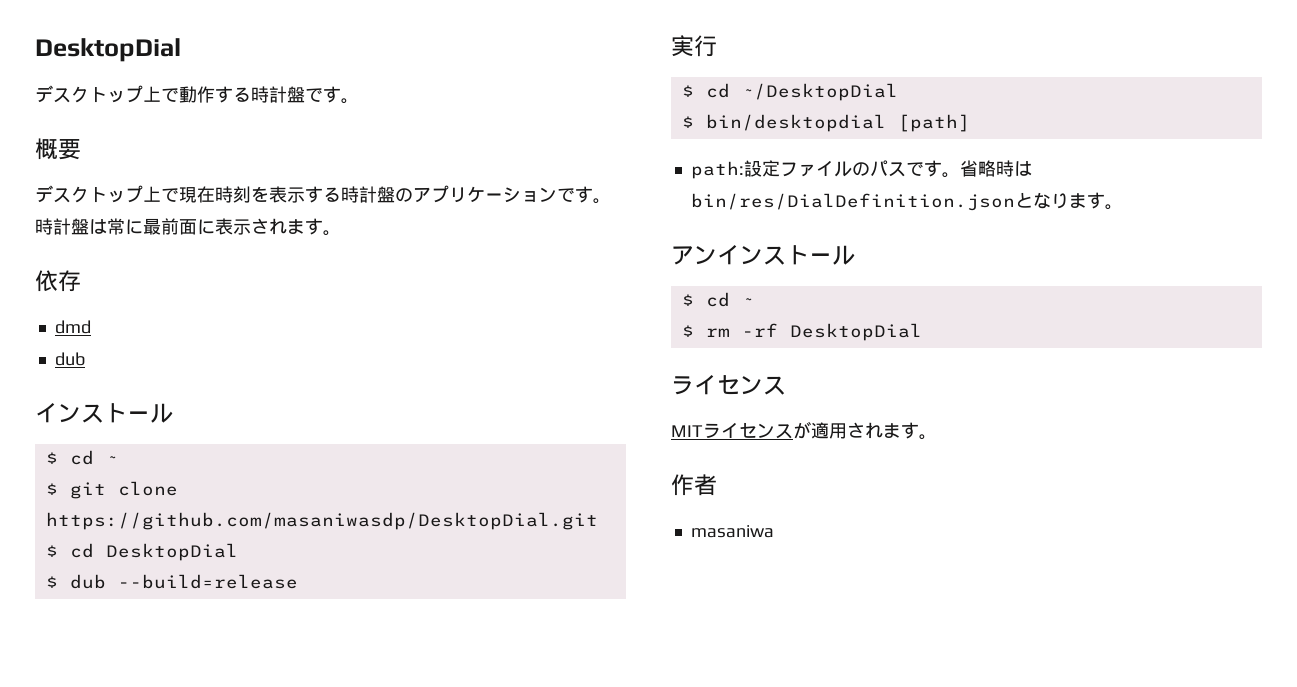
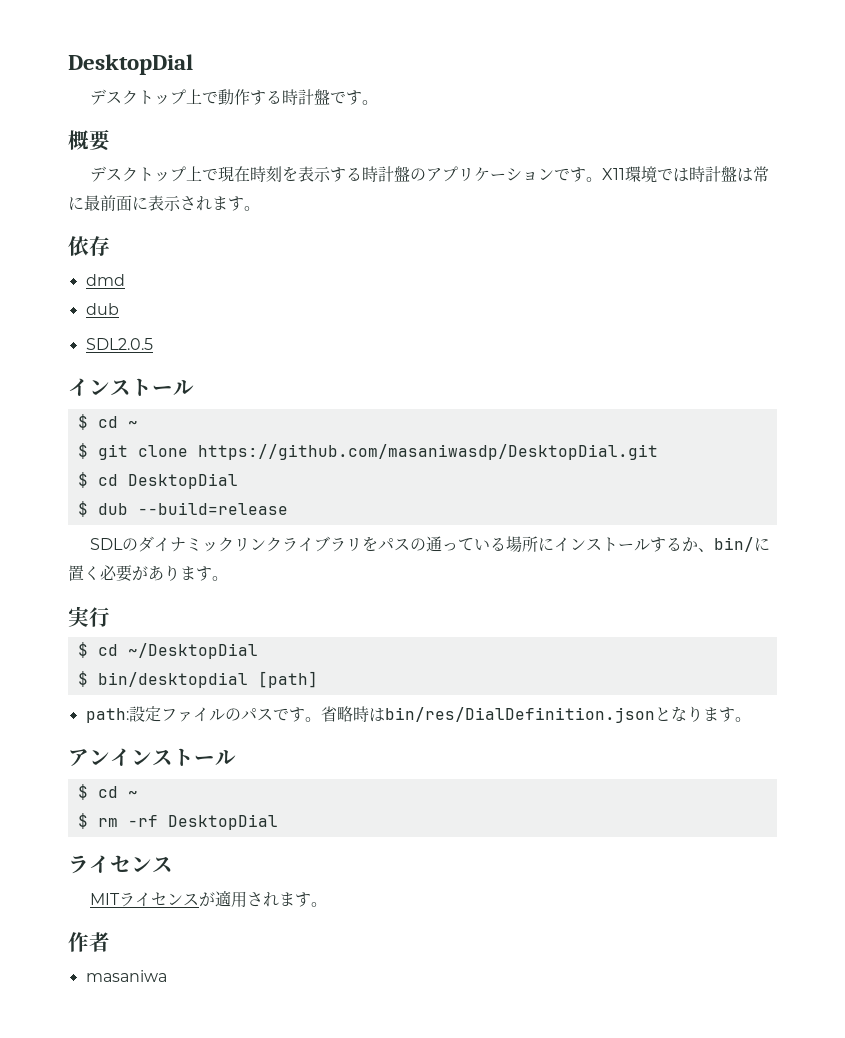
- 時計盤は常に最前面に表示されます。
+ X11環境では時計盤は常に最前面に表示されます。
+ SDL2.0.5
+ SDLのダイナミックリンクライブラリをパスの通っている場所にインストールするか、bin/に置く必要があります。

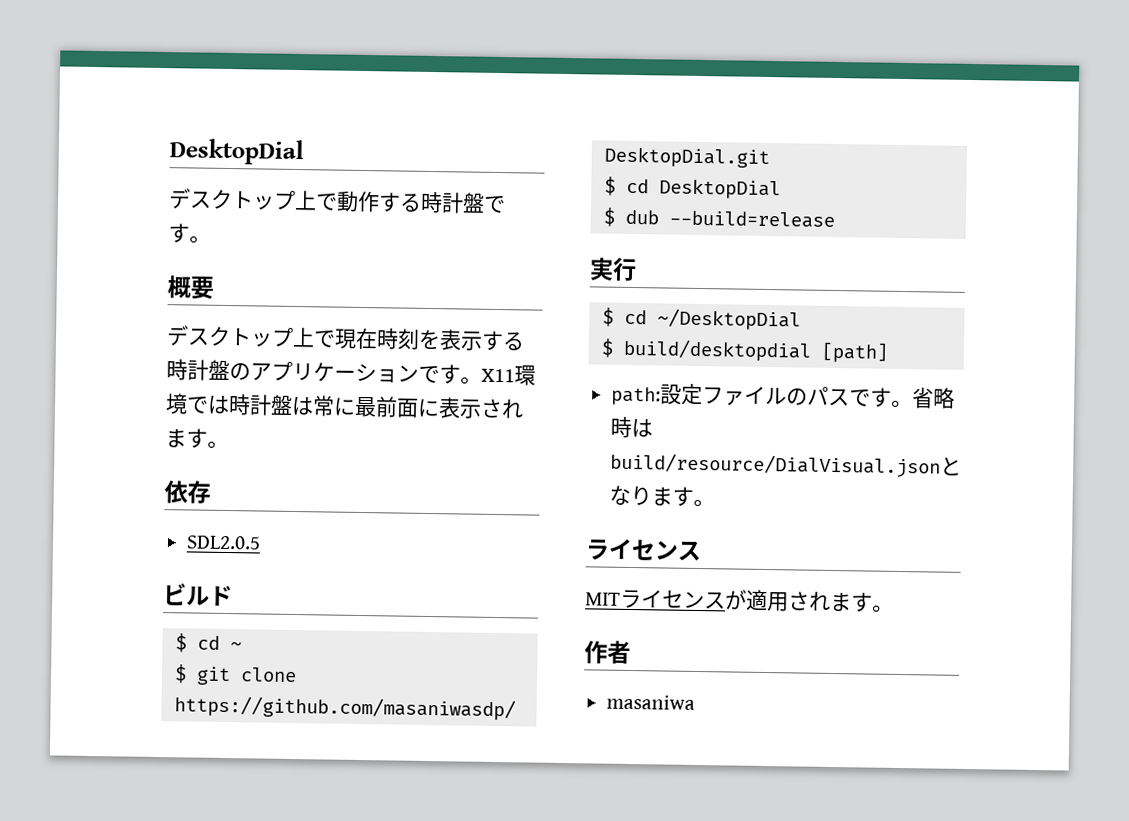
- dmd
- dub
  SDL2.0.5
- インストール
+ ビルド
- SDLのダイナミックリンクライブラリをパスの通っている場所にインストールするか、bin/に置く必要があります。
- $ bin/desktopdial [path]
+ $ build/desktopdial [path]
- 省略時はbin/res/DialDefinition.jsonとなります。
+ 省略時はbuild/resource/DialVisual.jsonとなります。
- アンインストール
- $ cd ~
- $ rm -rf DesktopDial

